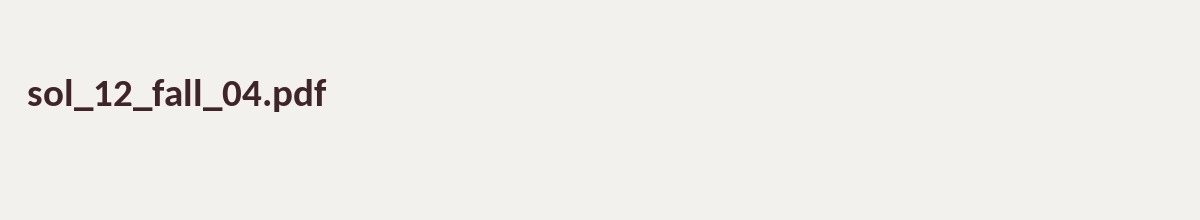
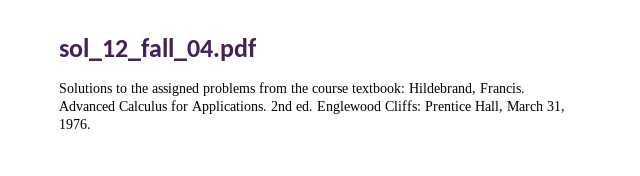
+ Solutions to the assigned problems from the course textbook: Hildebrand, Francis. Advanced Calculus for Applications. 2nd ed. Englewood Cliffs: Prentice Hall, March 31, 1976.

